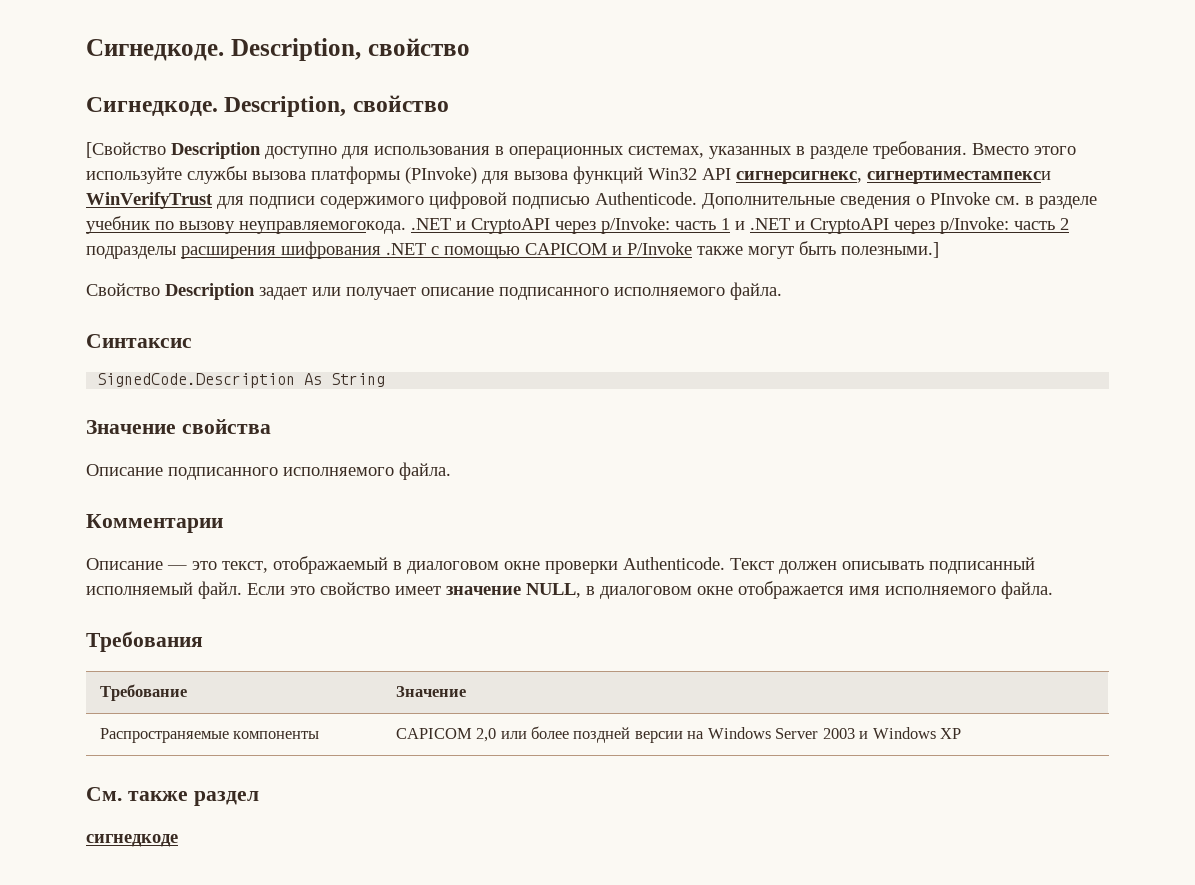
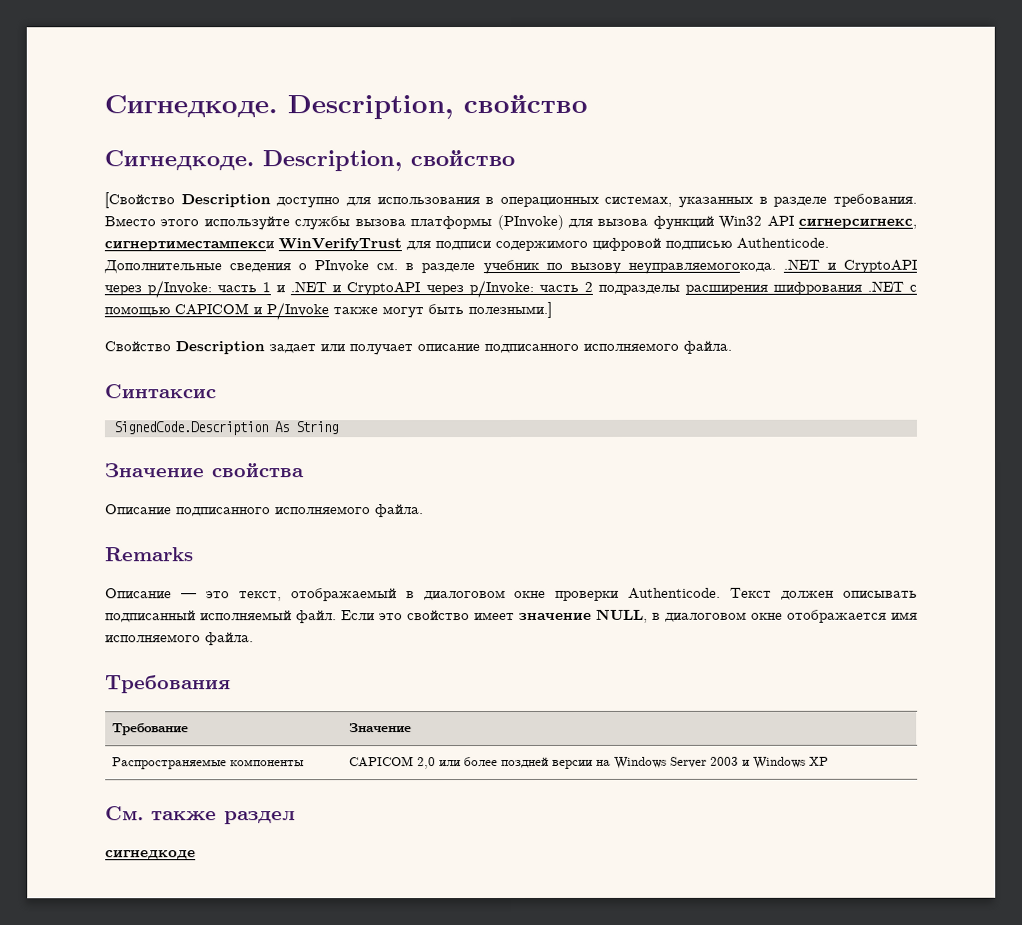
- Комментарии
+ Remarks

